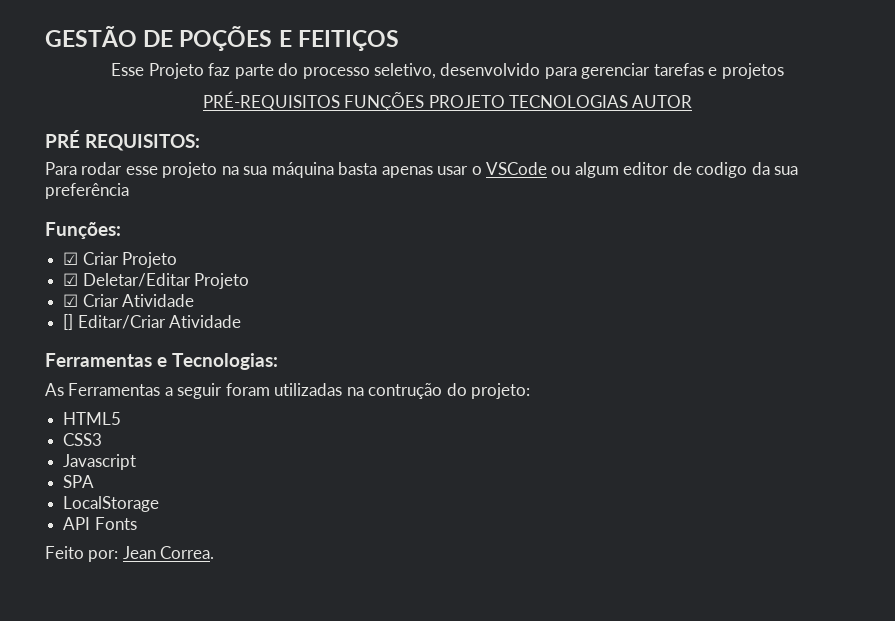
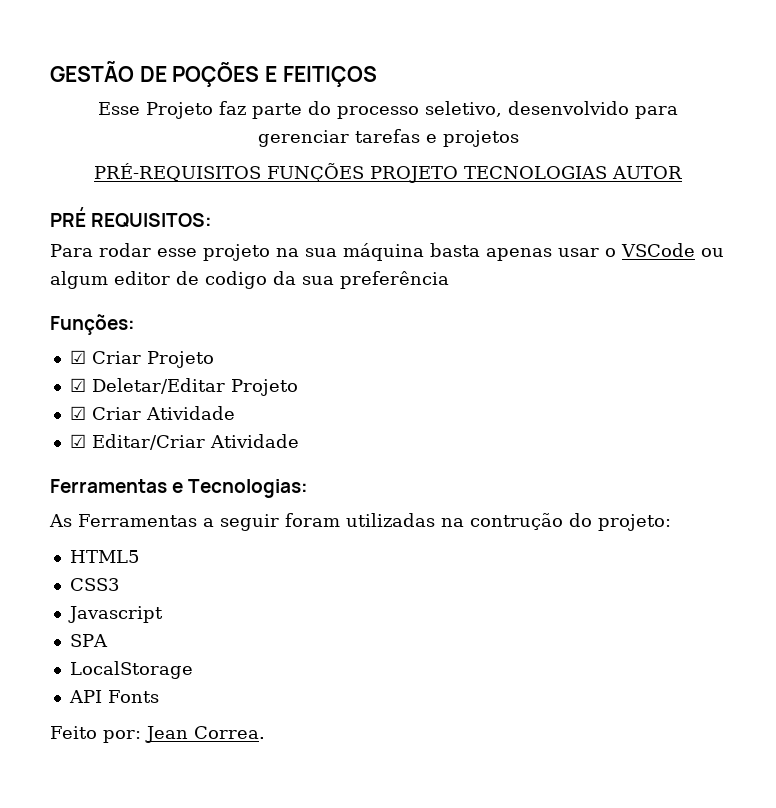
- [] Editar/Criar Atividade
+ ☑ Editar/Criar Atividade

